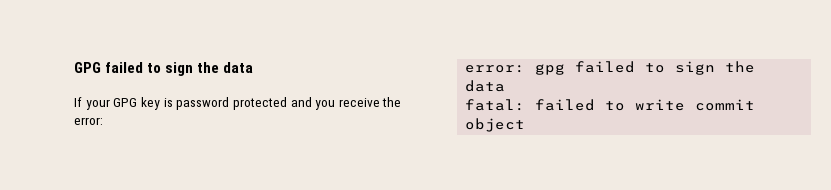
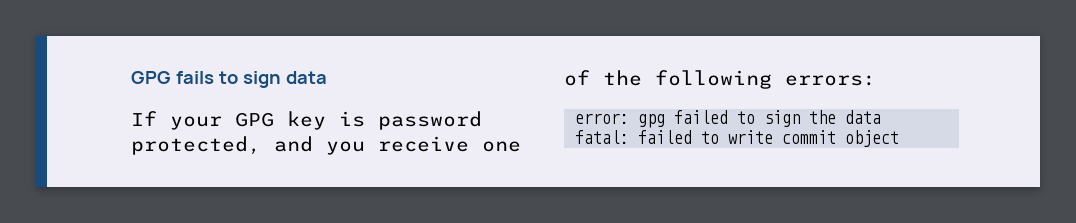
- GPG failed to sign the data
+ GPG fails to sign data
- If your GPG key is password protected and you receive the error:
+ If your GPG key is password protected, and you receive one of the following errors:

